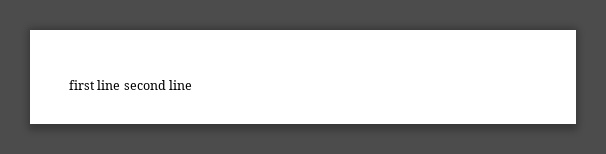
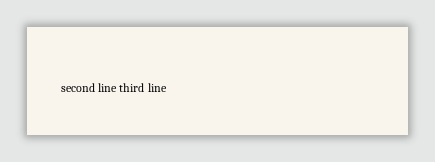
- first line second line
+ second line third line

